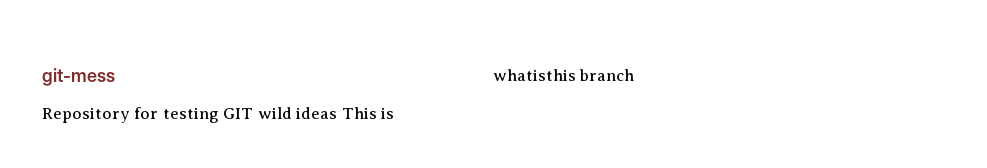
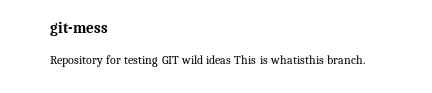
- Repository for testing GIT wild ideas This is whatisthis branch
+ Repository for testing GIT wild ideas This is whatisthis branch.

